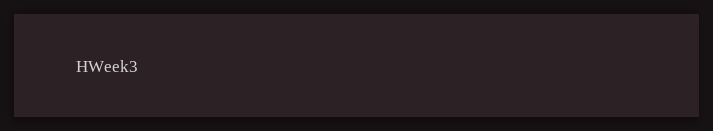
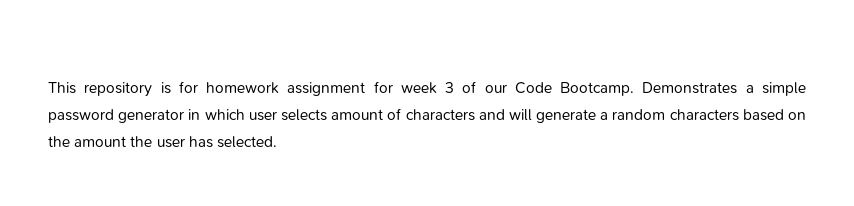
- HWeek3
+ This repository is for homework assignment for week 3 of our Code Bootcamp. Demonstrates a simple password generator in which user selects amount of characters and will generate a random characters based on the amount the user has selected.

